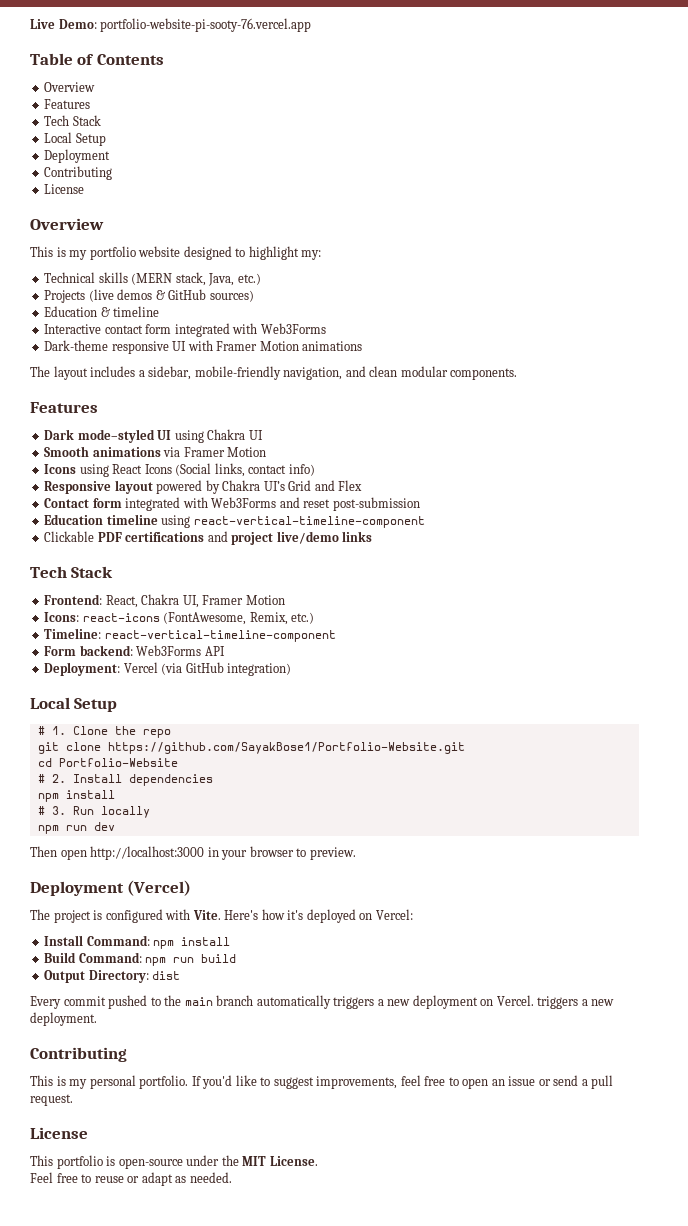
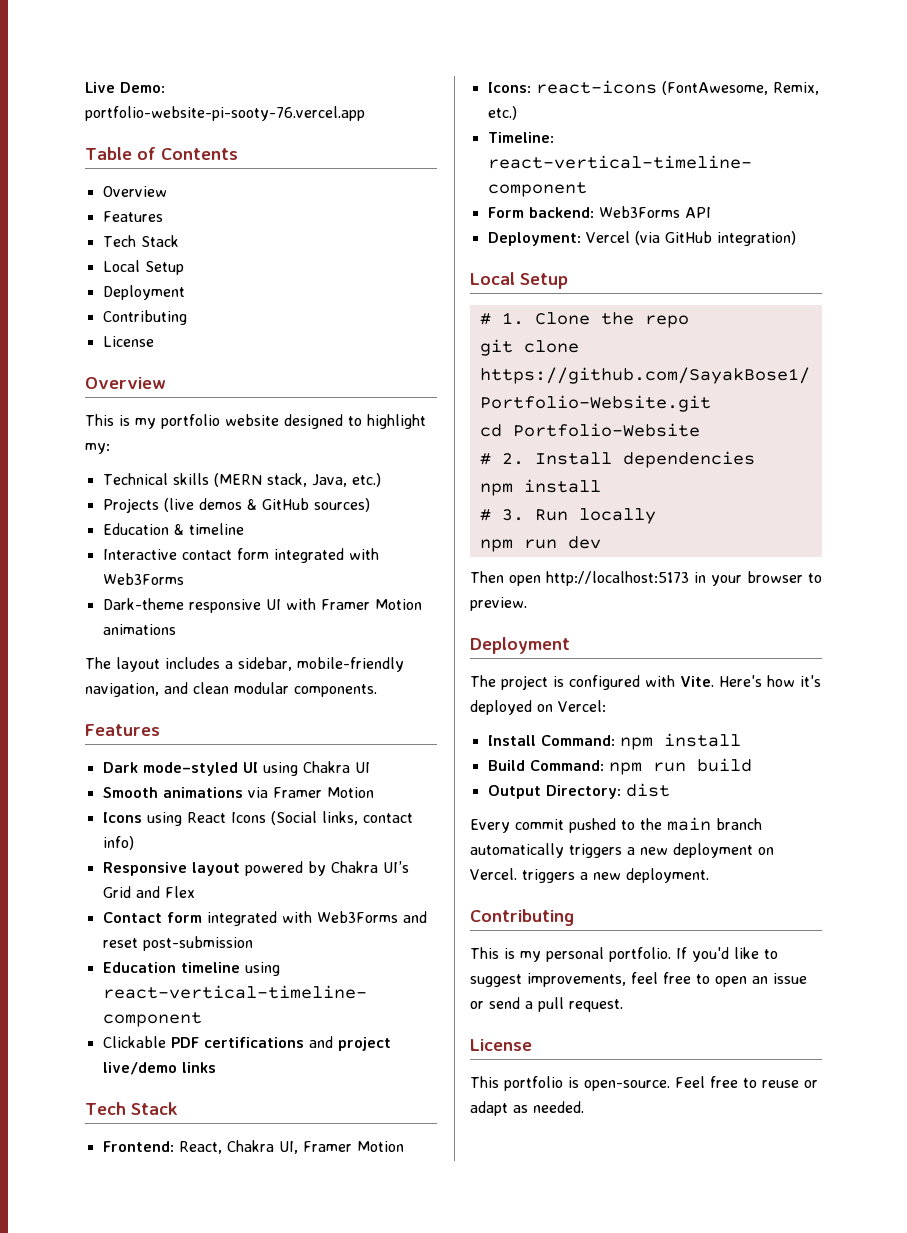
- Then open http://localhost:3000 in your browser to preview.
- Deployment (Vercel)
+ Then open http://localhost:5173 in your browser to preview.
+ Deployment
- This portfolio is open-source under the MIT License.
- Feel free to reuse or adapt as needed.
+ This portfolio is open-source. Feel free to reuse or adapt as needed.

